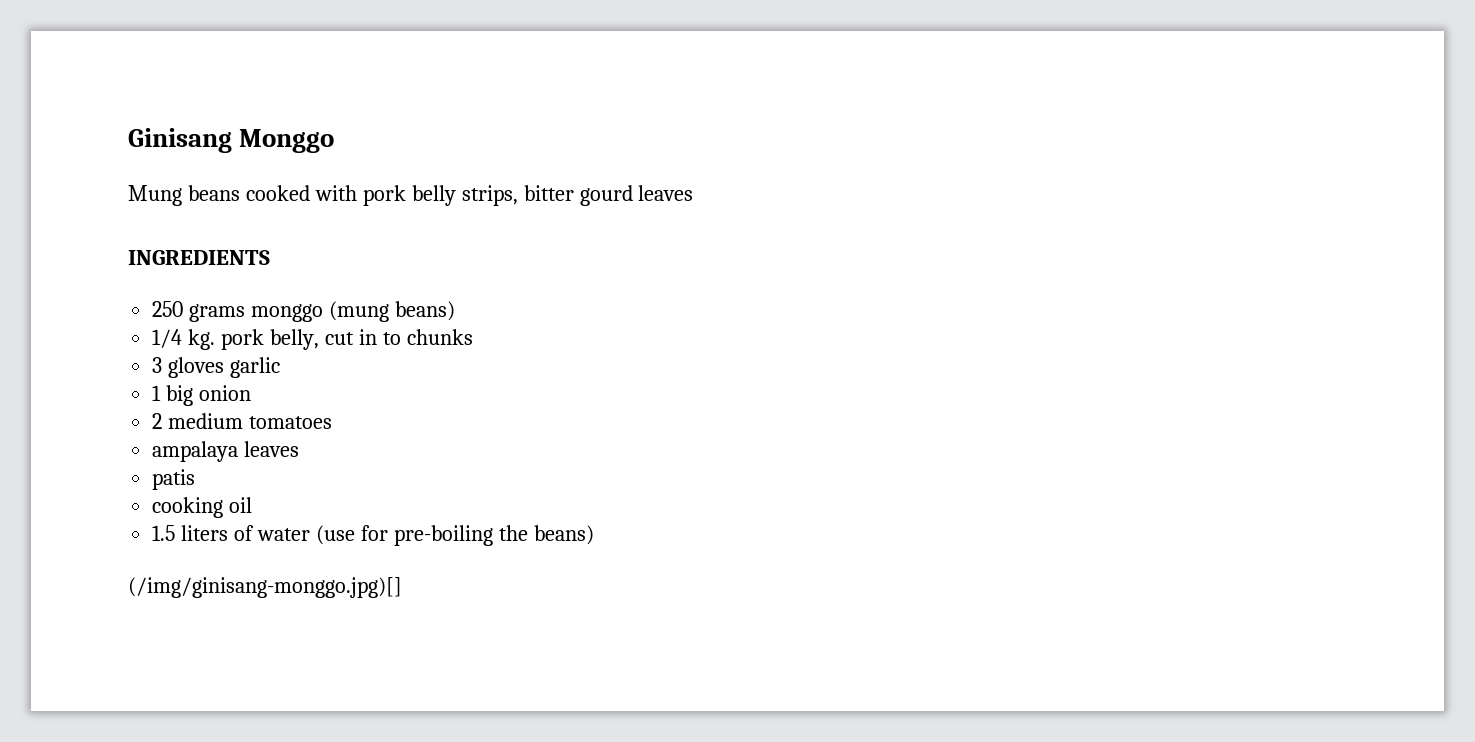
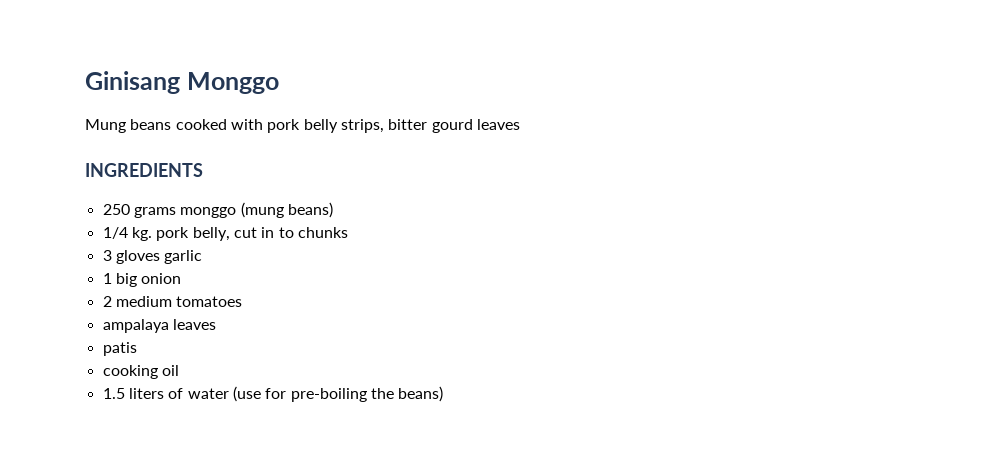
- (/img/ginisang-monggo.jpg)[]

